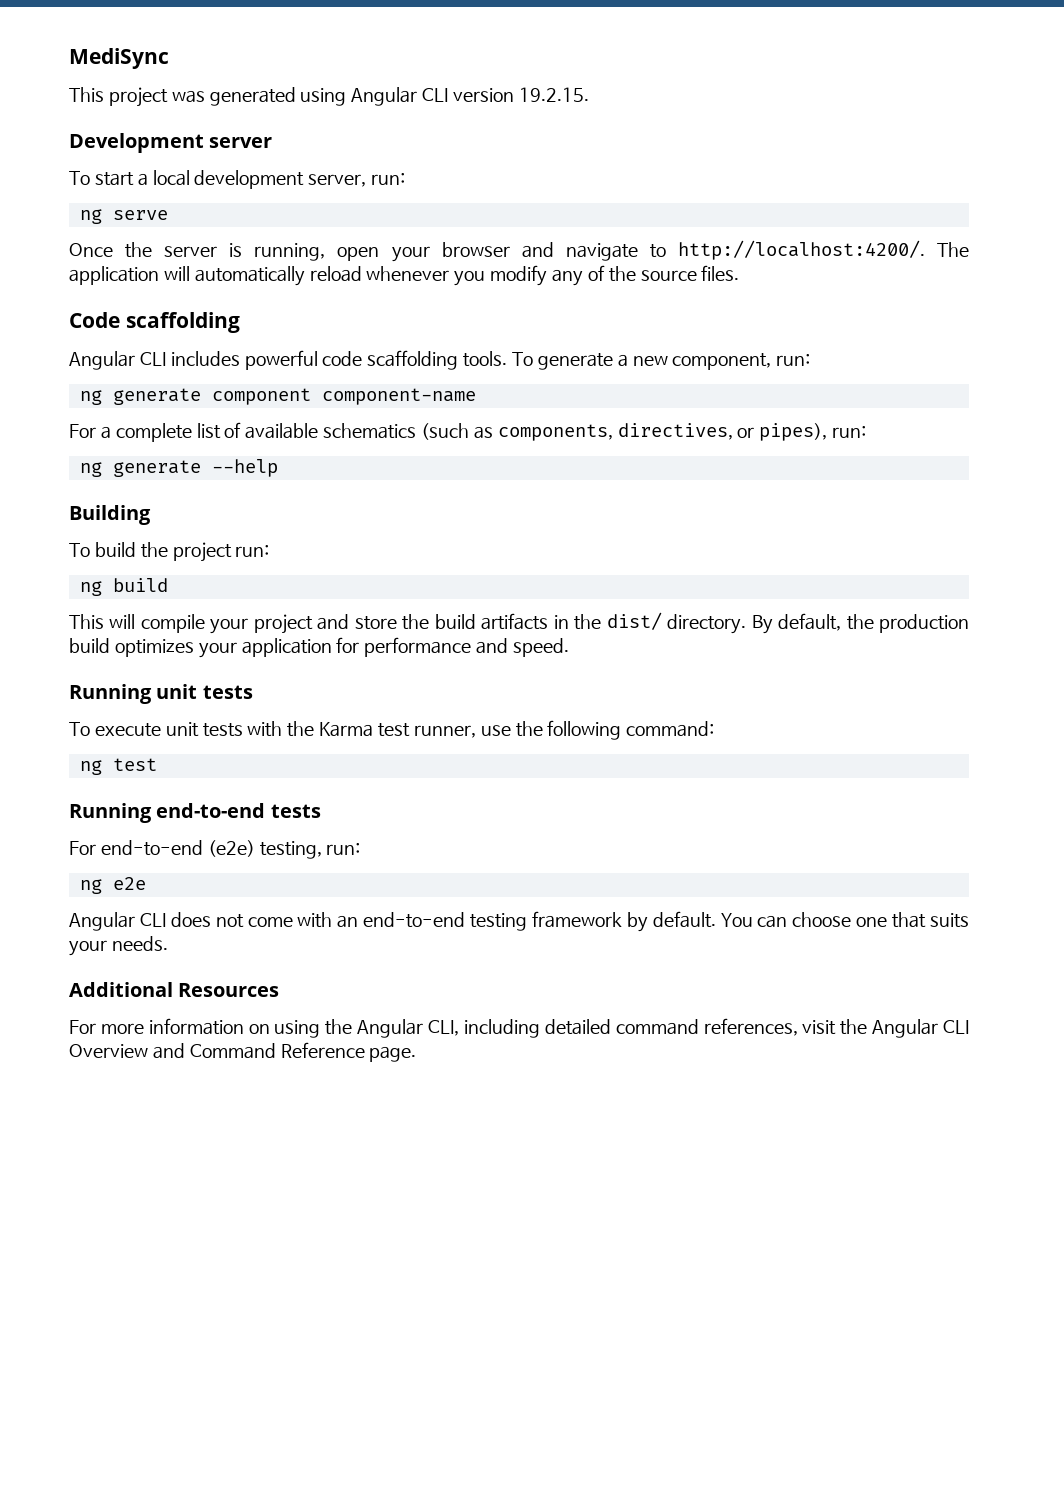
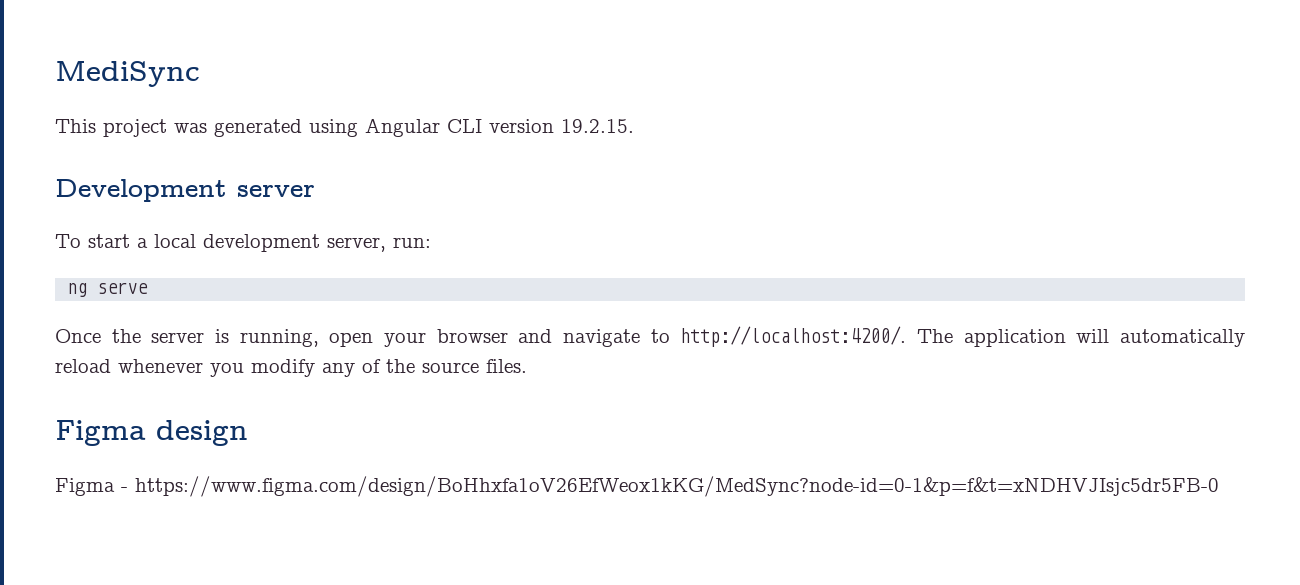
- Code scaffolding
- Angular CLI includes powerful code scaffolding tools. To generate a new component, run:
- ng generate component component-name
- For a complete list of available schematics (such as components, directives, or pipes), run:
- ng generate --help
- Building
- To build the project run:
- ng build
- This will compile your project and store the build artifacts in the dist/ directory. By default, the production build optimizes your application for performance and speed.
- Running unit tests
- To execute unit tests with the Karma test runner, use the following command:
- ng test
- Running end-to-end tests
- For end-to-end (e2e) testing, run:
- ng e2e
- Angular CLI does not come with an end-to-end testing framework by default. You can choose one that suits your needs.
- Additional Resources
- For more information on using the Angular CLI, including detailed command references, visit the Angular CLI Overview and Command Reference page.
+ Figma design
+ Figma - https://www.figma.com/design/BoHhxfa1oV26EfWeox1kKG/MedSync?node-id=0-1&p=f&t=xNDHVJIsjc5dr5FB-0

